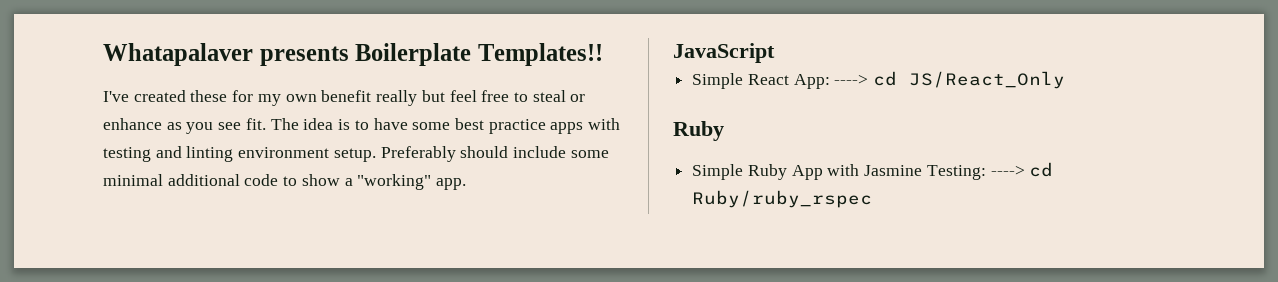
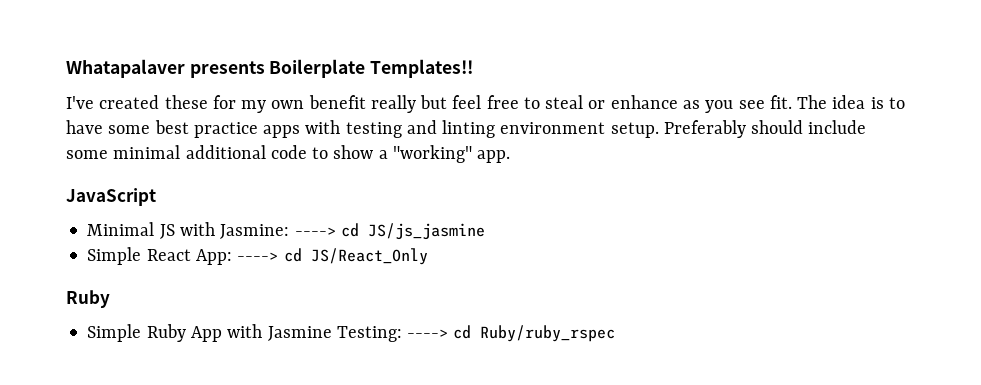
+ Minimal JS with Jasmine: ----> cd JS/js_jasmine

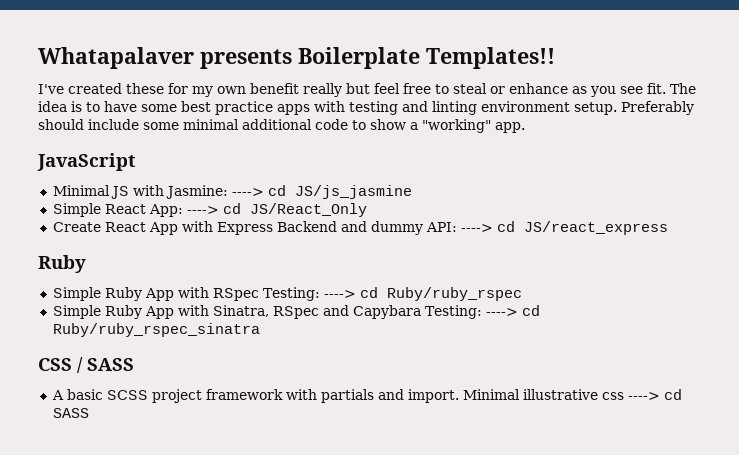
+ Create React App with Express Backend and dummy API: ----> cd JS/react_express
- Simple Ruby App with Jasmine Testing: ----> cd Ruby/ruby_rspec
+ Simple Ruby App with RSpec Testing: ----> cd Ruby/ruby_rspec
+ Simple Ruby App with Sinatra, RSpec and Capybara Testing: ----> cd Ruby/ruby_rspec_sinatra
+ CSS / SASS
+ A basic SCSS project framework with partials and import. Minimal illustrative css ----> cd SASS

